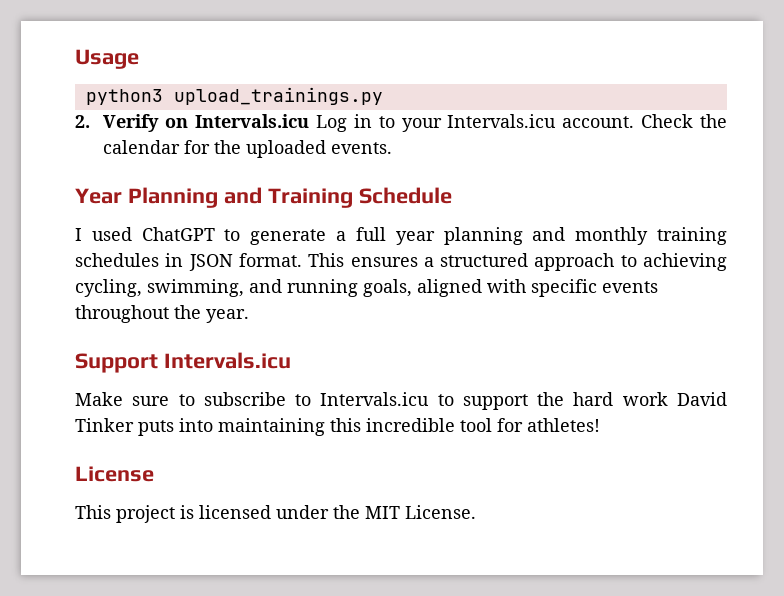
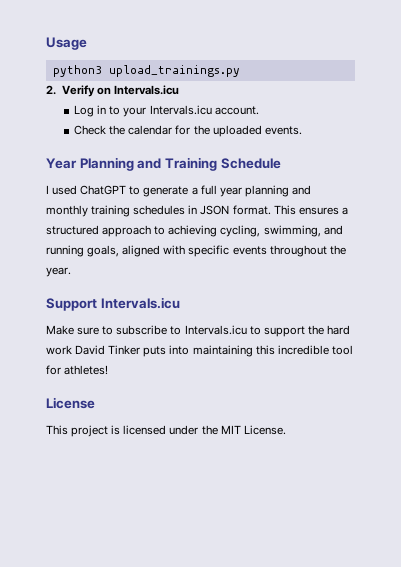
- 2. Verify on Intervals.icu Log in to your Intervals.icu account. Check the calendar for the uploaded events.
+ 2. Verify on Intervals.icu
+ Log in to your Intervals.icu account.
+ Check the calendar for the uploaded events.

